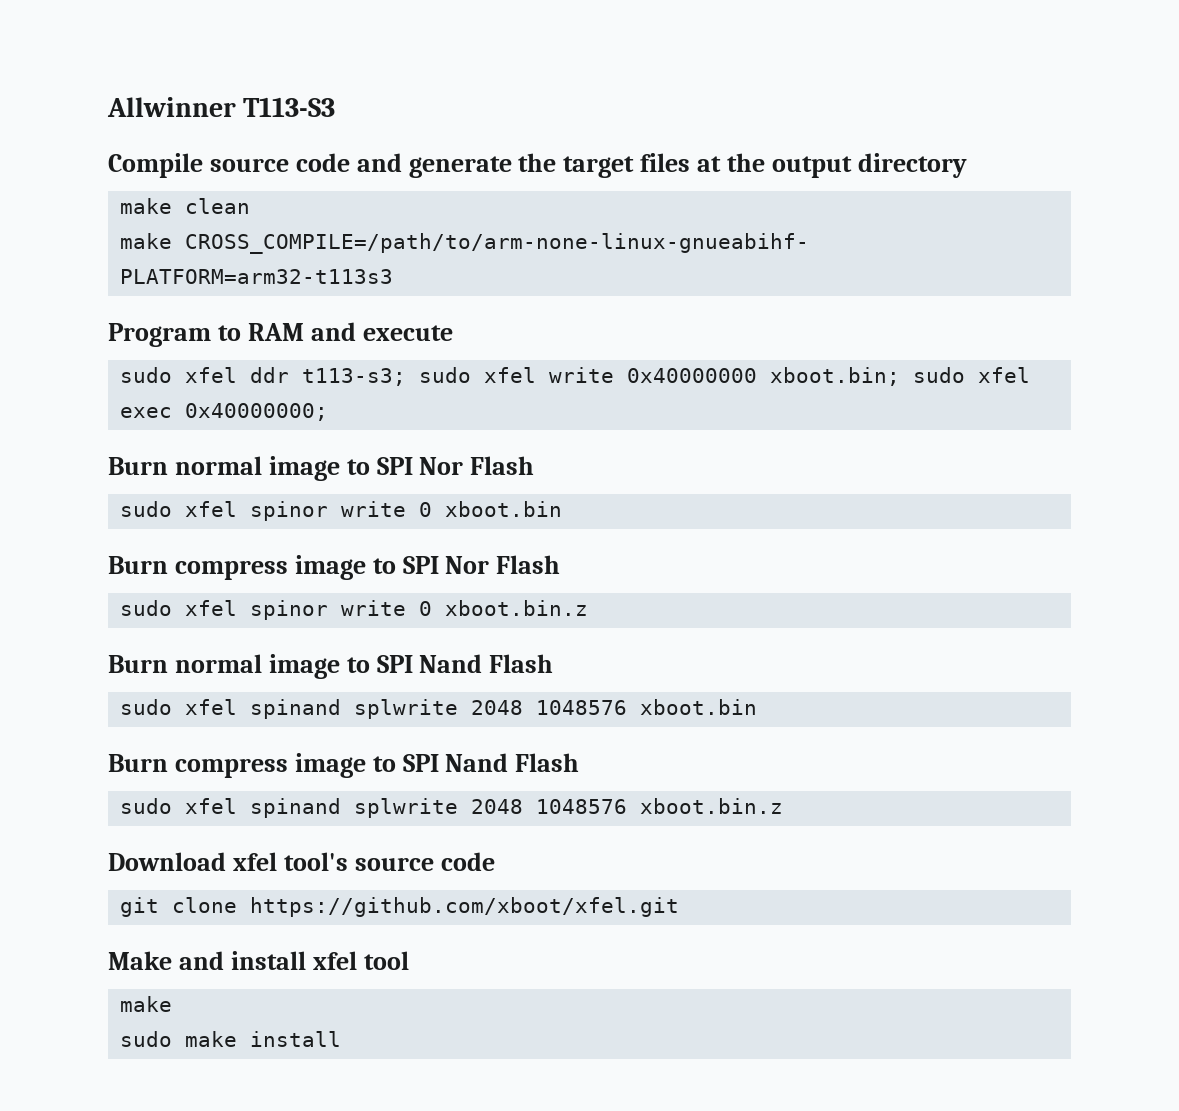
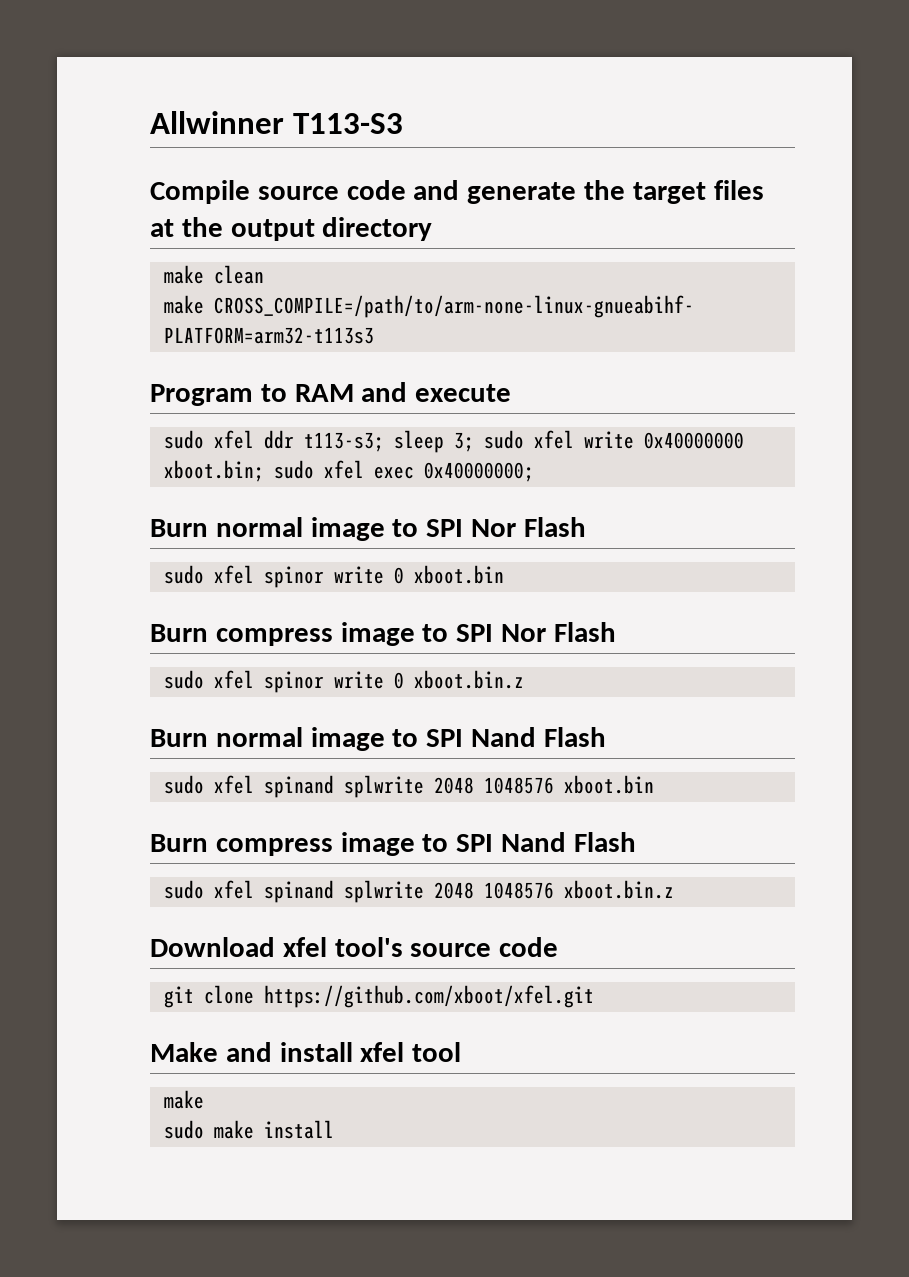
- sudo xfel ddr t113-s3; sudo xfel write 0x40000000 xboot.bin; sudo xfel exec 0x40000000;
+ sudo xfel ddr t113-s3; sleep 3; sudo xfel write 0x40000000 xboot.bin; sudo xfel exec 0x40000000;

